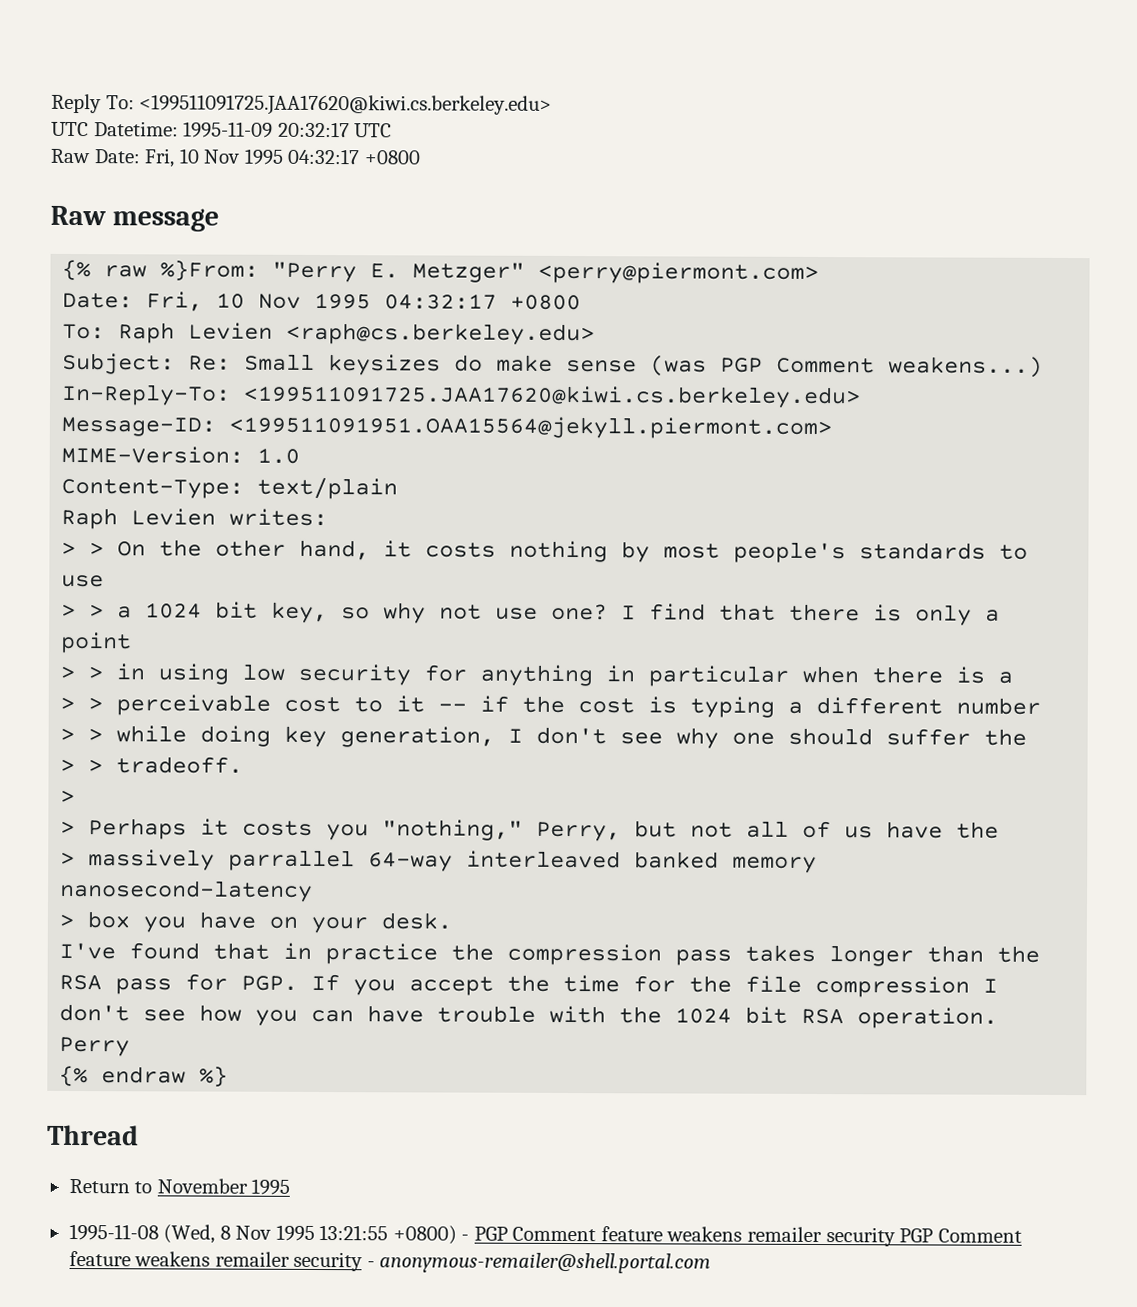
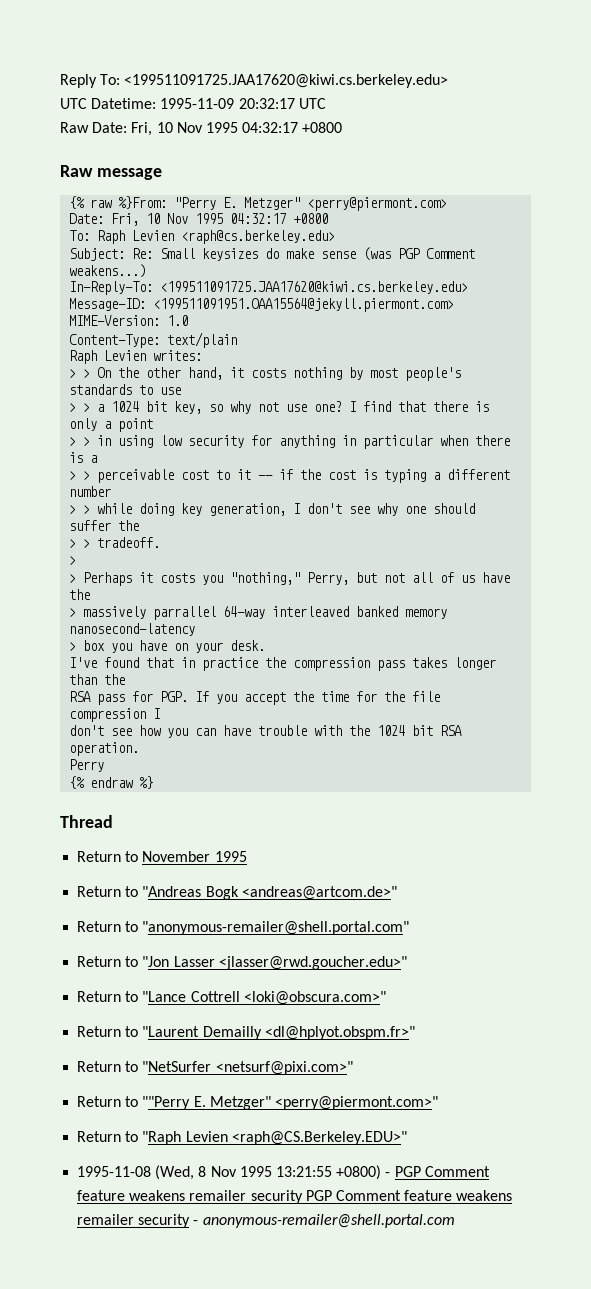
+ Return to "Andreas Bogk <andreas@artcom.de>"
+ Return to "anonymous-remailer@shell.portal.com"
+ Return to "Jon Lasser <jlasser@rwd.goucher.edu>"
+ Return to "Lance Cottrell <loki@obscura.com>"
+ Return to "Laurent Demailly <dl@hplyot.obspm.fr>"
+ Return to "NetSurfer <netsurf@pixi.com>"
+ Return to ""Perry E. Metzger" <perry@piermont.com>"
+ Return to "Raph Levien <raph@CS.Berkeley.EDU>"

